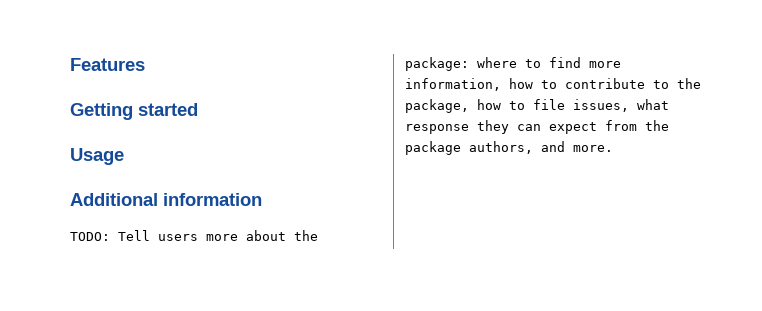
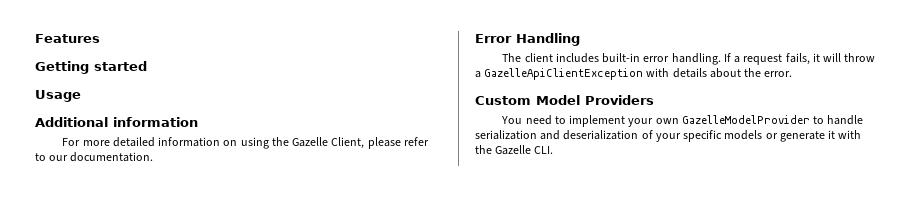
- TODO: Tell users more about the package: where to find more information, how to contribute to the package, how to file issues, what response they can expect from the package authors, and more.
+ For more detailed information on using the Gazelle Client, please refer to our documentation.
+ Error Handling
+ The client includes built-in error handling. If a request fails, it will throw a GazelleApiClientException with details about the error.
+ Custom Model Providers
+ You need to implement your own GazelleModelProvider to handle serialization and deserialization of your specific models or generate it with the Gazelle CLI.

